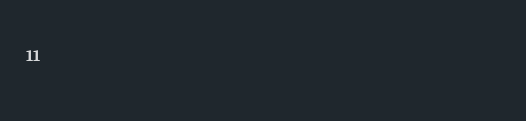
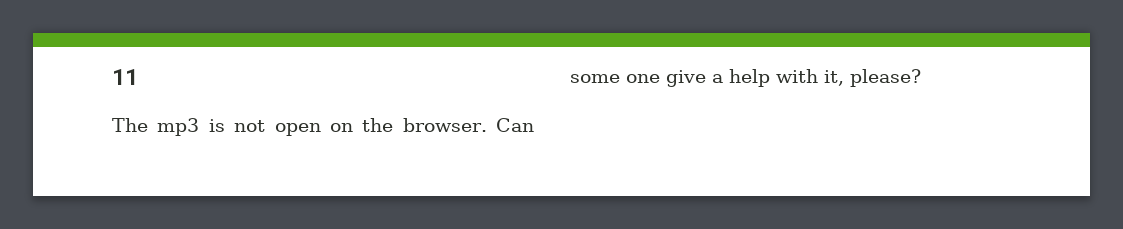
+ The mp3 is not open on the browser. Can some one give a help with it, please?

